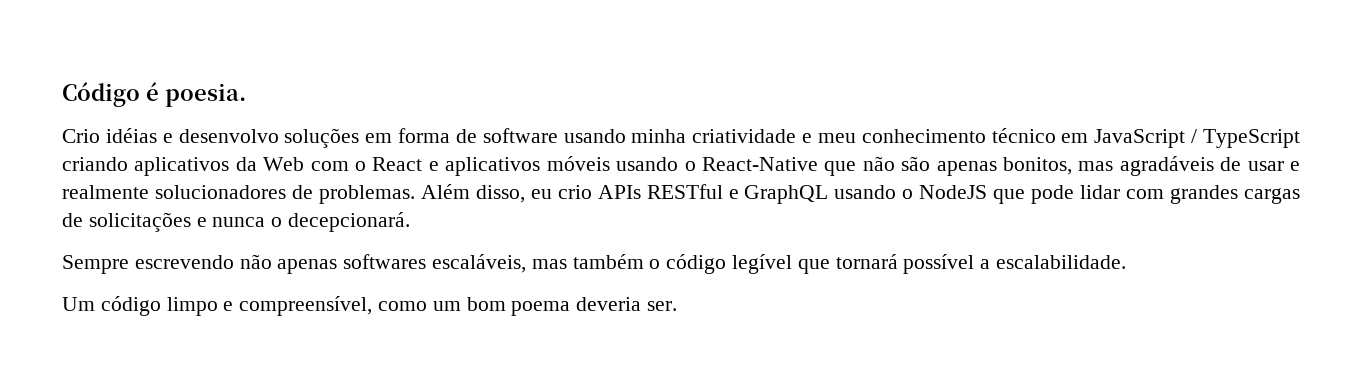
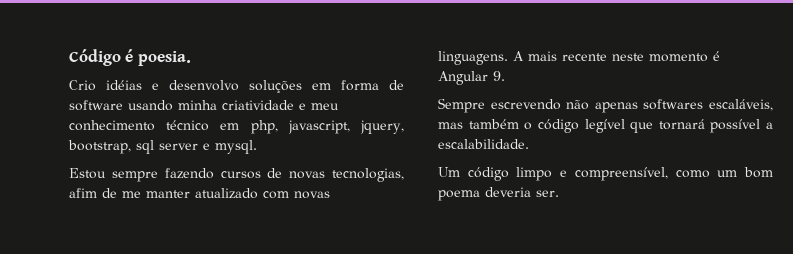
- Crio idéias e desenvolvo soluções em forma de software usando minha criatividade e meu conhecimento técnico em JavaScript / TypeScript criando aplicativos da Web com o React e aplicativos móveis usando o React-Native que não são apenas bonitos, mas agradáveis de usar e realmente solucionadores de problemas. Além disso, eu crio APIs RESTful e GraphQL usando o NodeJS que pode lidar com grandes cargas de solicitações e nunca o decepcionará.
+ Crio idéias e desenvolvo soluções em forma de software usando minha criatividade e meu conhecimento técnico em php, javascript, jquery, bootstrap, sql server e mysql.
+ Estou sempre fazendo cursos de novas tecnologias, afim de me manter atualizado com novas linguagens. A mais recente neste momento é Angular 9.

